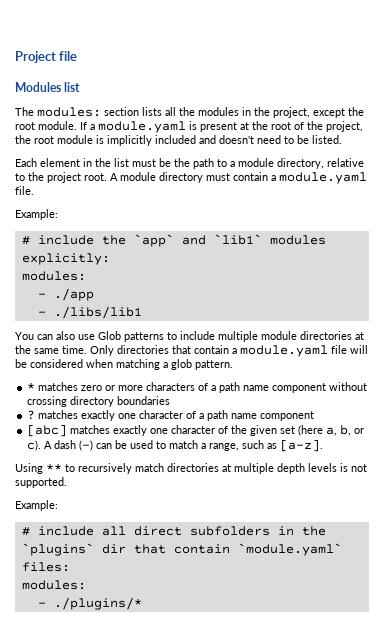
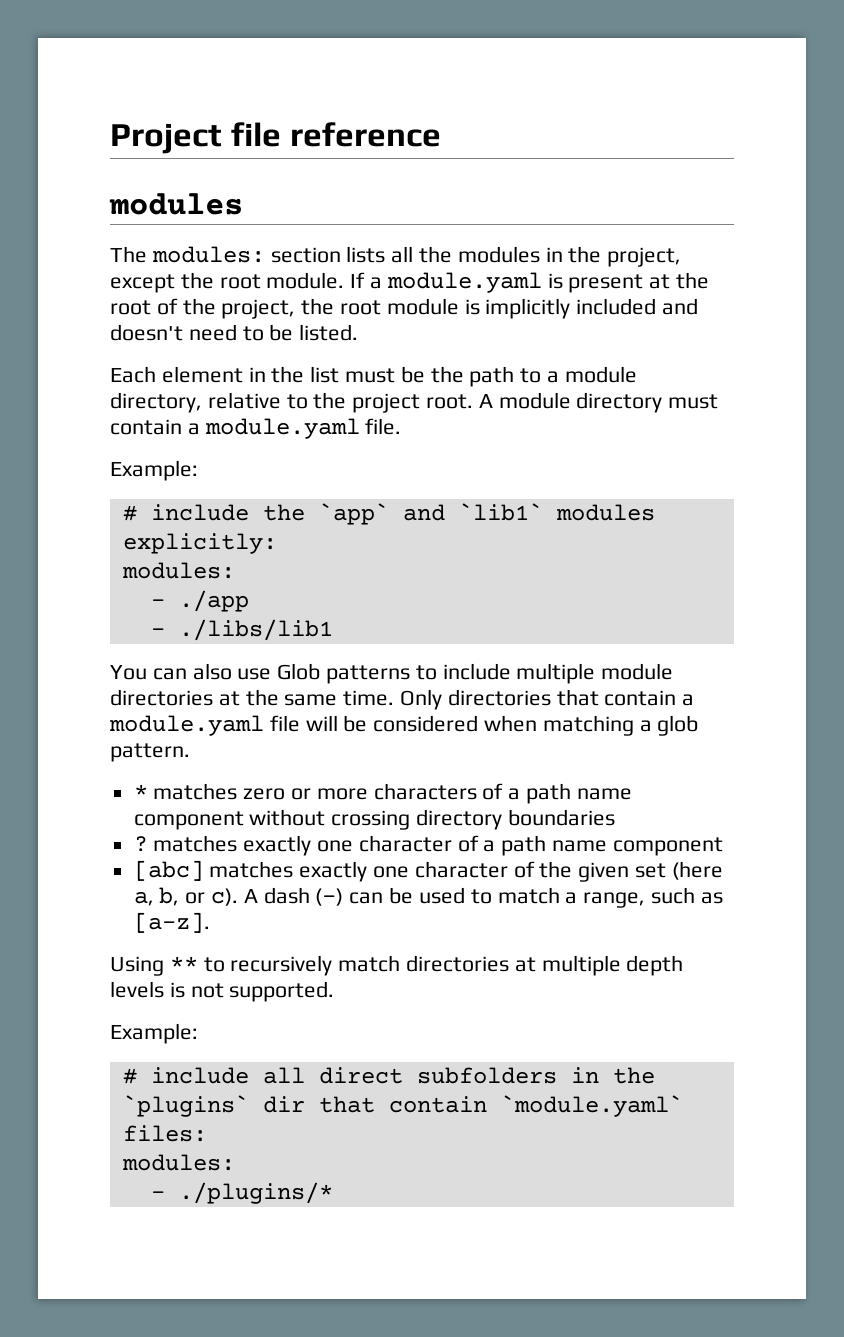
- Project file
- Modules list
+ Project file reference
+ modules

